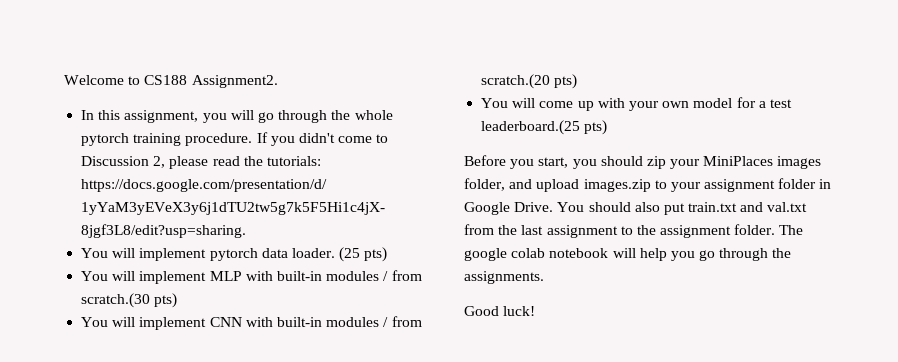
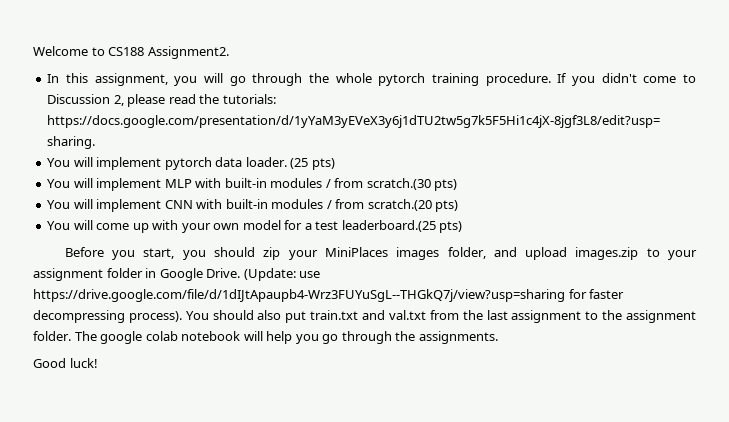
+ (Update: use https://drive.google.com/file/d/1dIJtApaupb4-Wrz3FUYuSgL--THGkQ7j/view?usp=sharing for faster decompressing process).

